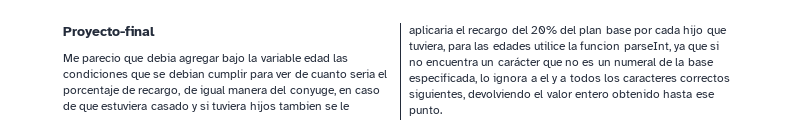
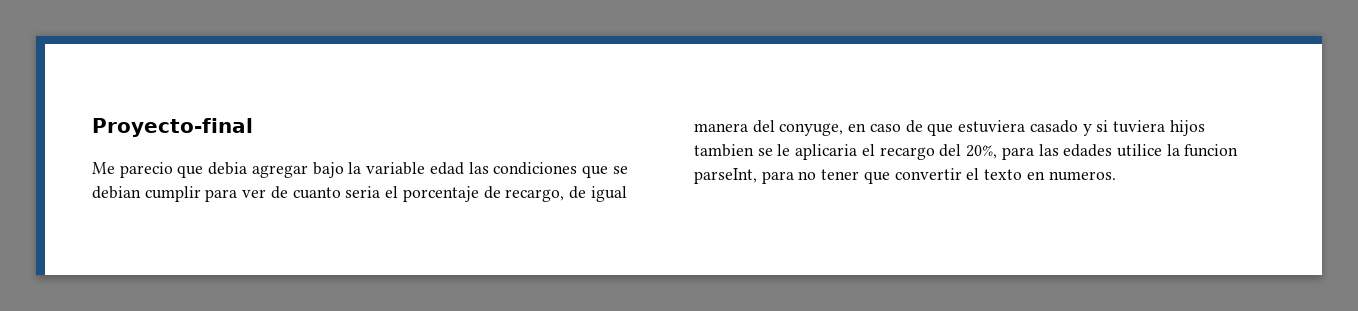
- Me parecio que debia agregar bajo la variable edad las condiciones que se debian cumplir para ver de cuanto seria el porcentaje de recargo, de igual manera del conyuge, en caso de que estuviera casado y si tuviera hijos tambien se le aplicaria el recargo del 20% del plan base por cada hijo que tuviera, para las edades utilice la funcion parseInt, ya que si no encuentra un carácter que no es un numeral de la base especificada, lo ignora a el y a todos los caracteres correctos siguientes, devolviendo el valor entero obtenido hasta ese punto.
+ Me parecio que debia agregar bajo la variable edad las condiciones que se debian cumplir para ver de cuanto seria el porcentaje de recargo, de igual manera del conyuge, en caso de que estuviera casado y si tuviera hijos tambien se le aplicaria el recargo del 20%, para las edades utilice la funcion parseInt, para no tener que convertir el texto en numeros.

